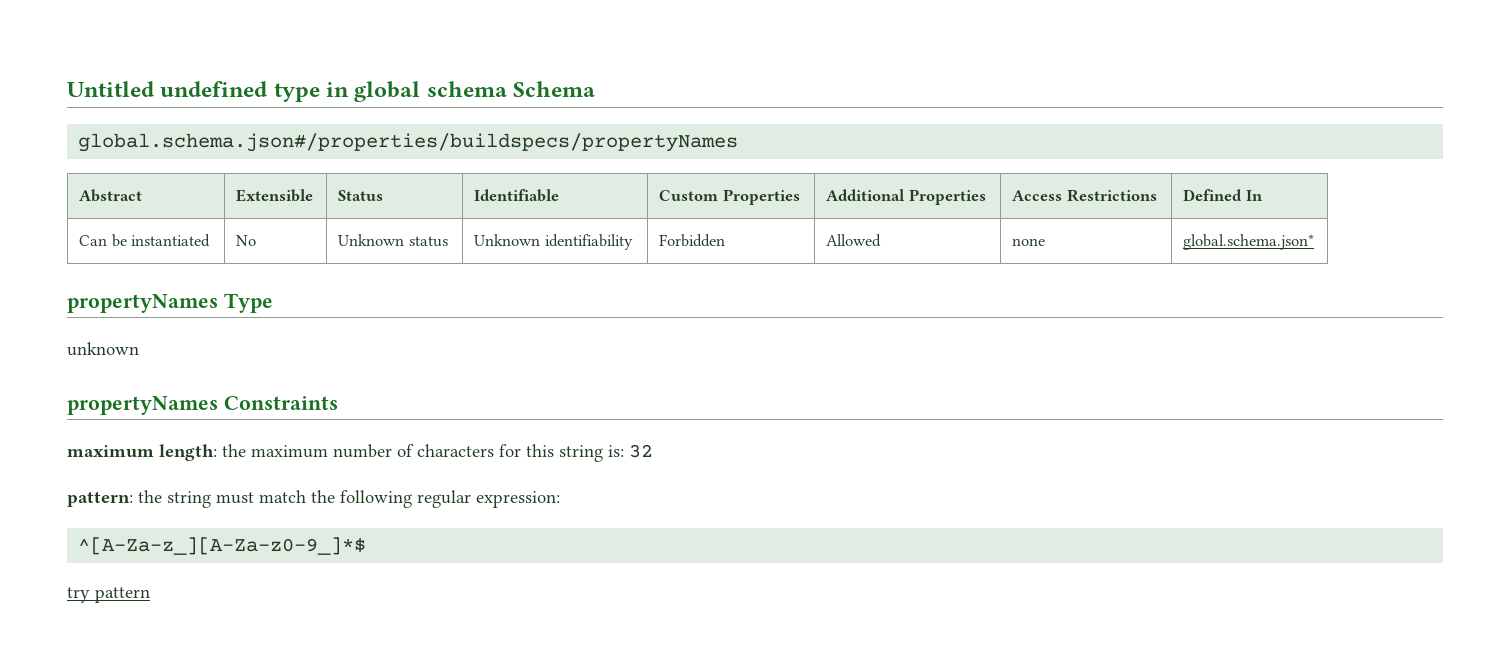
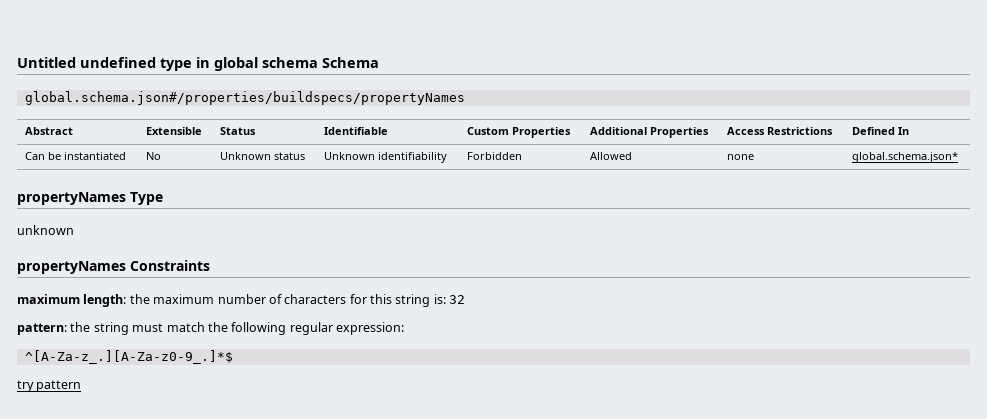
- ^[A-Za-z_][A-Za-z0-9_]*$
+ ^[A-Za-z_.][A-Za-z0-9_.]*$

